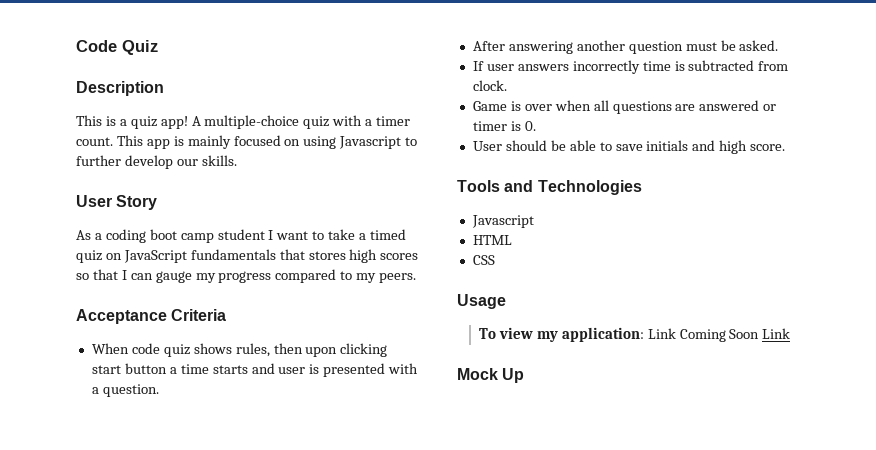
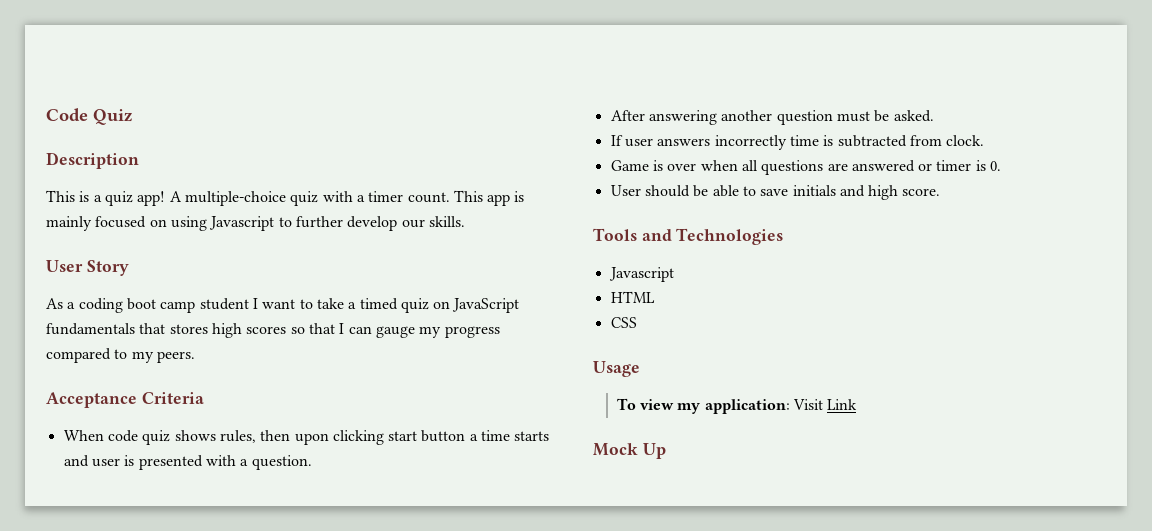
- To view my application: Link Coming Soon Link
+ To view my application: Visit Link

